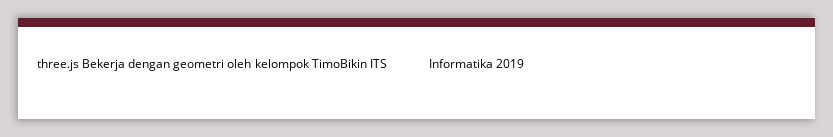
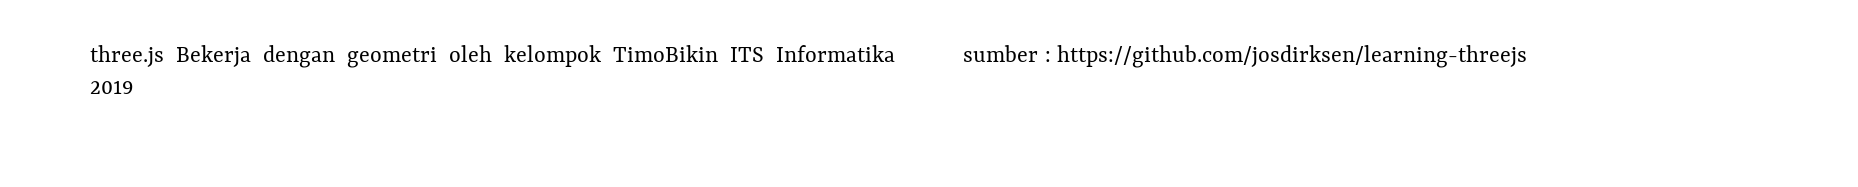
+ sumber : https://github.com/josdirksen/learning-threejs

